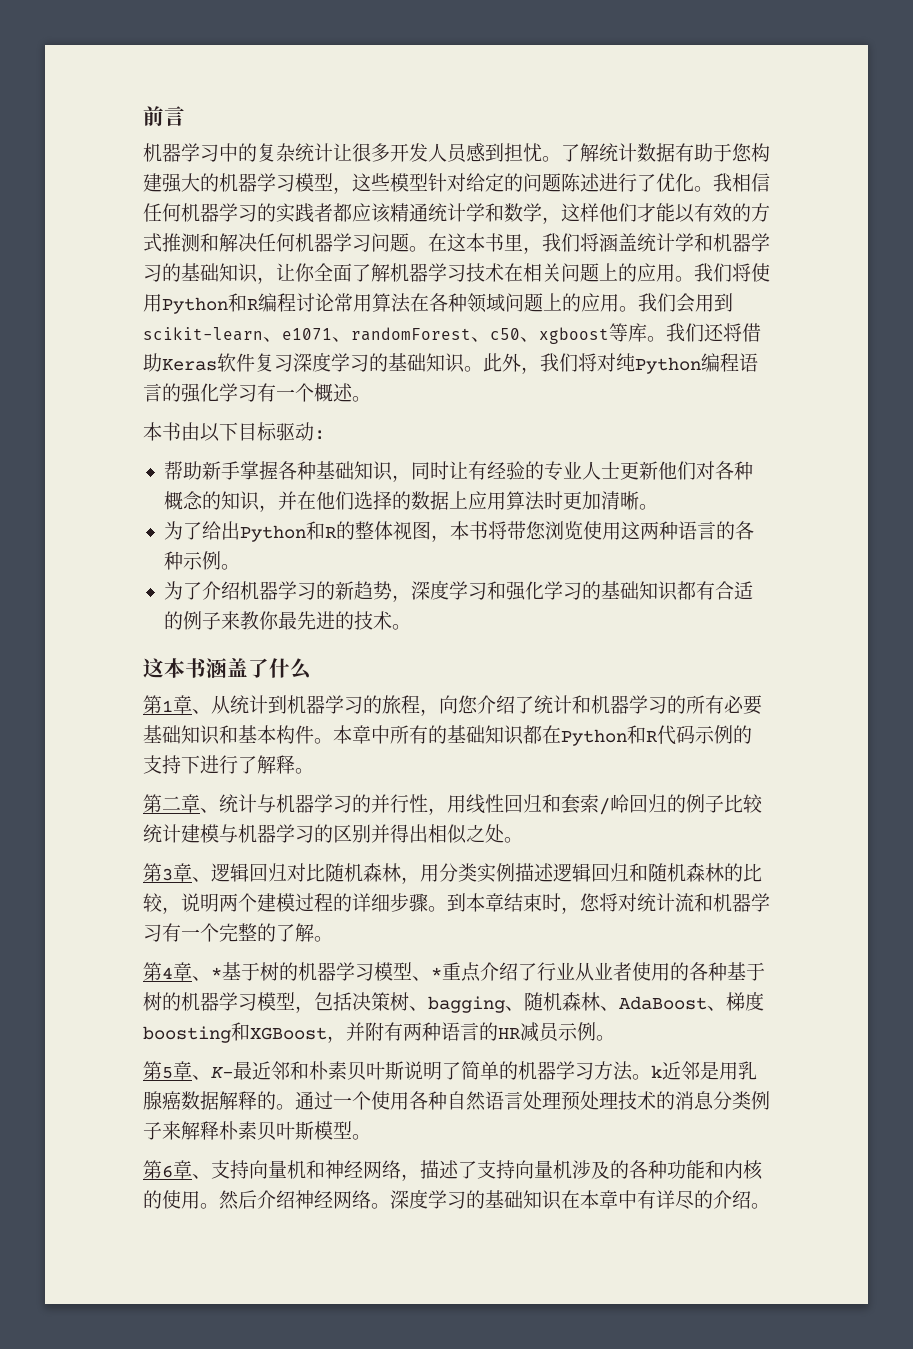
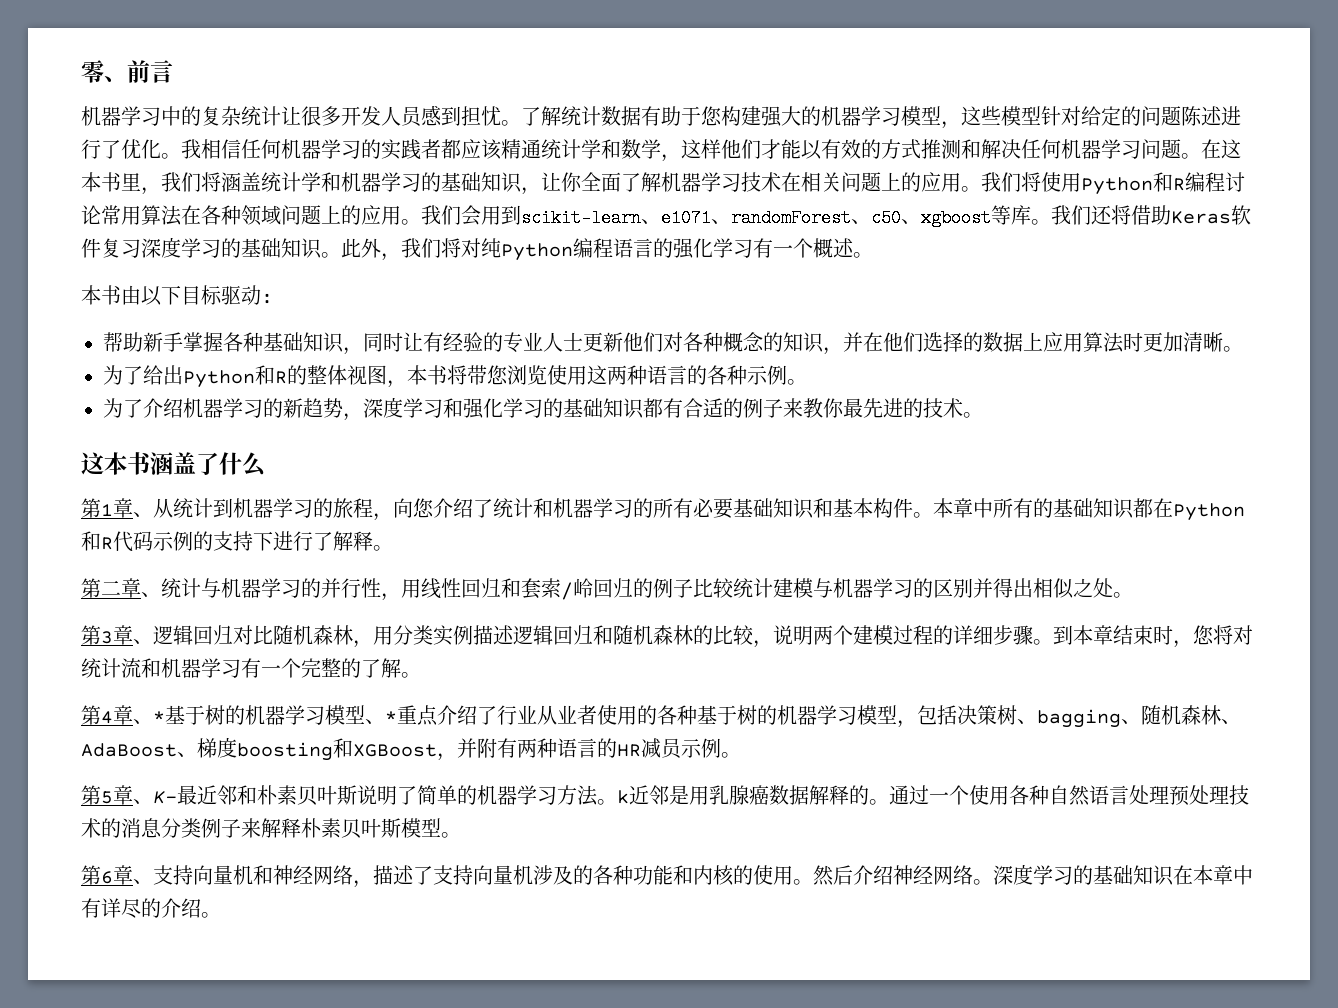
- 前言
+ 零、前言

